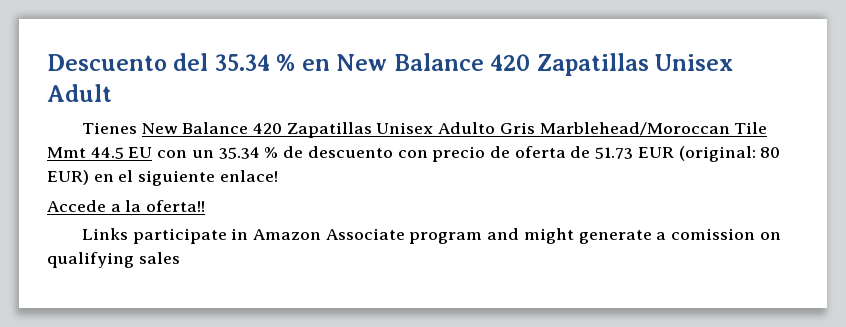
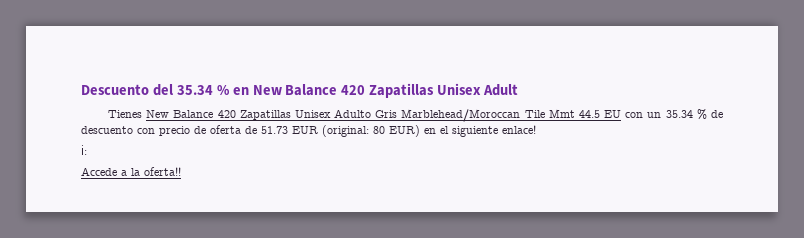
+ ℹ:
- Links participate in Amazon Associate program and might generate a comission on qualifying sales

